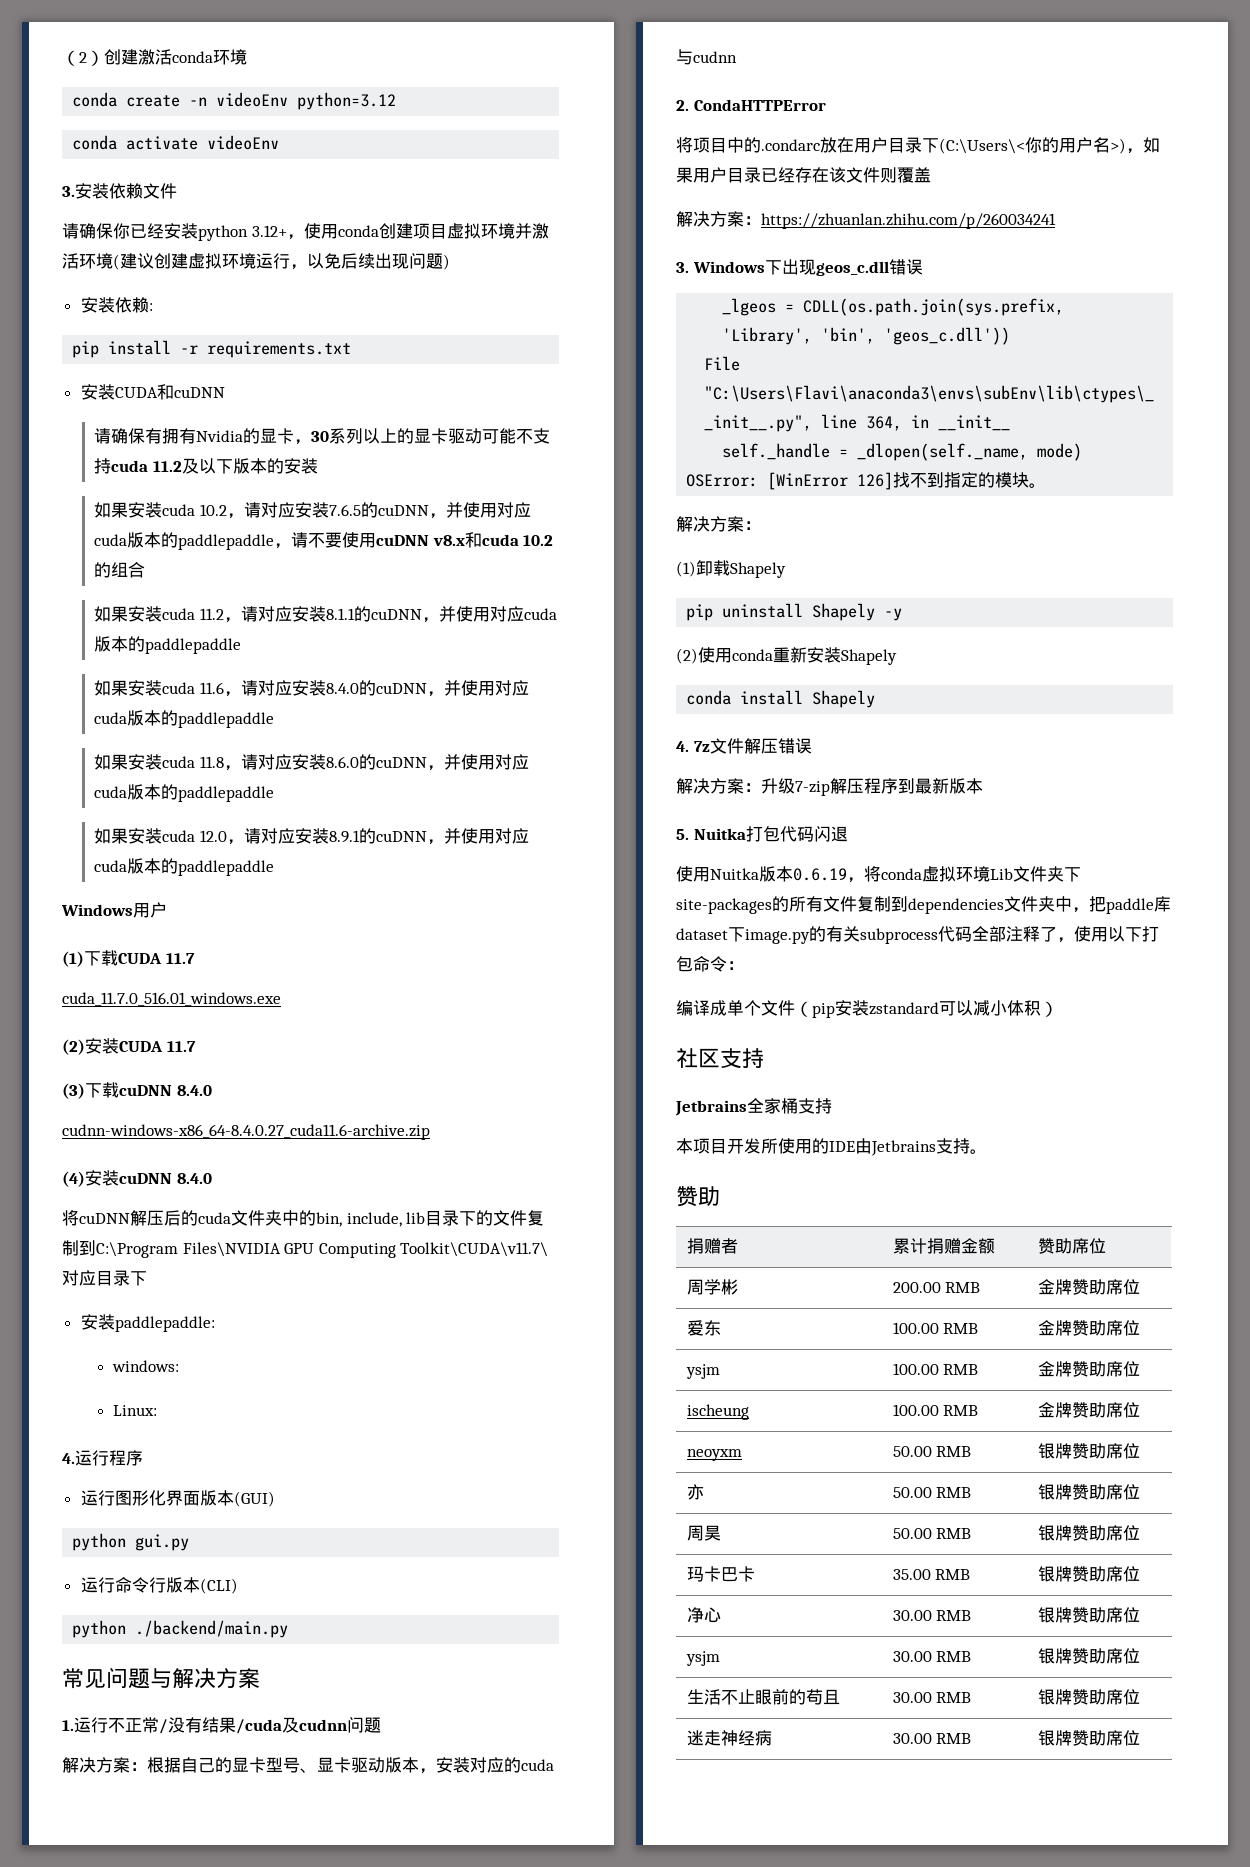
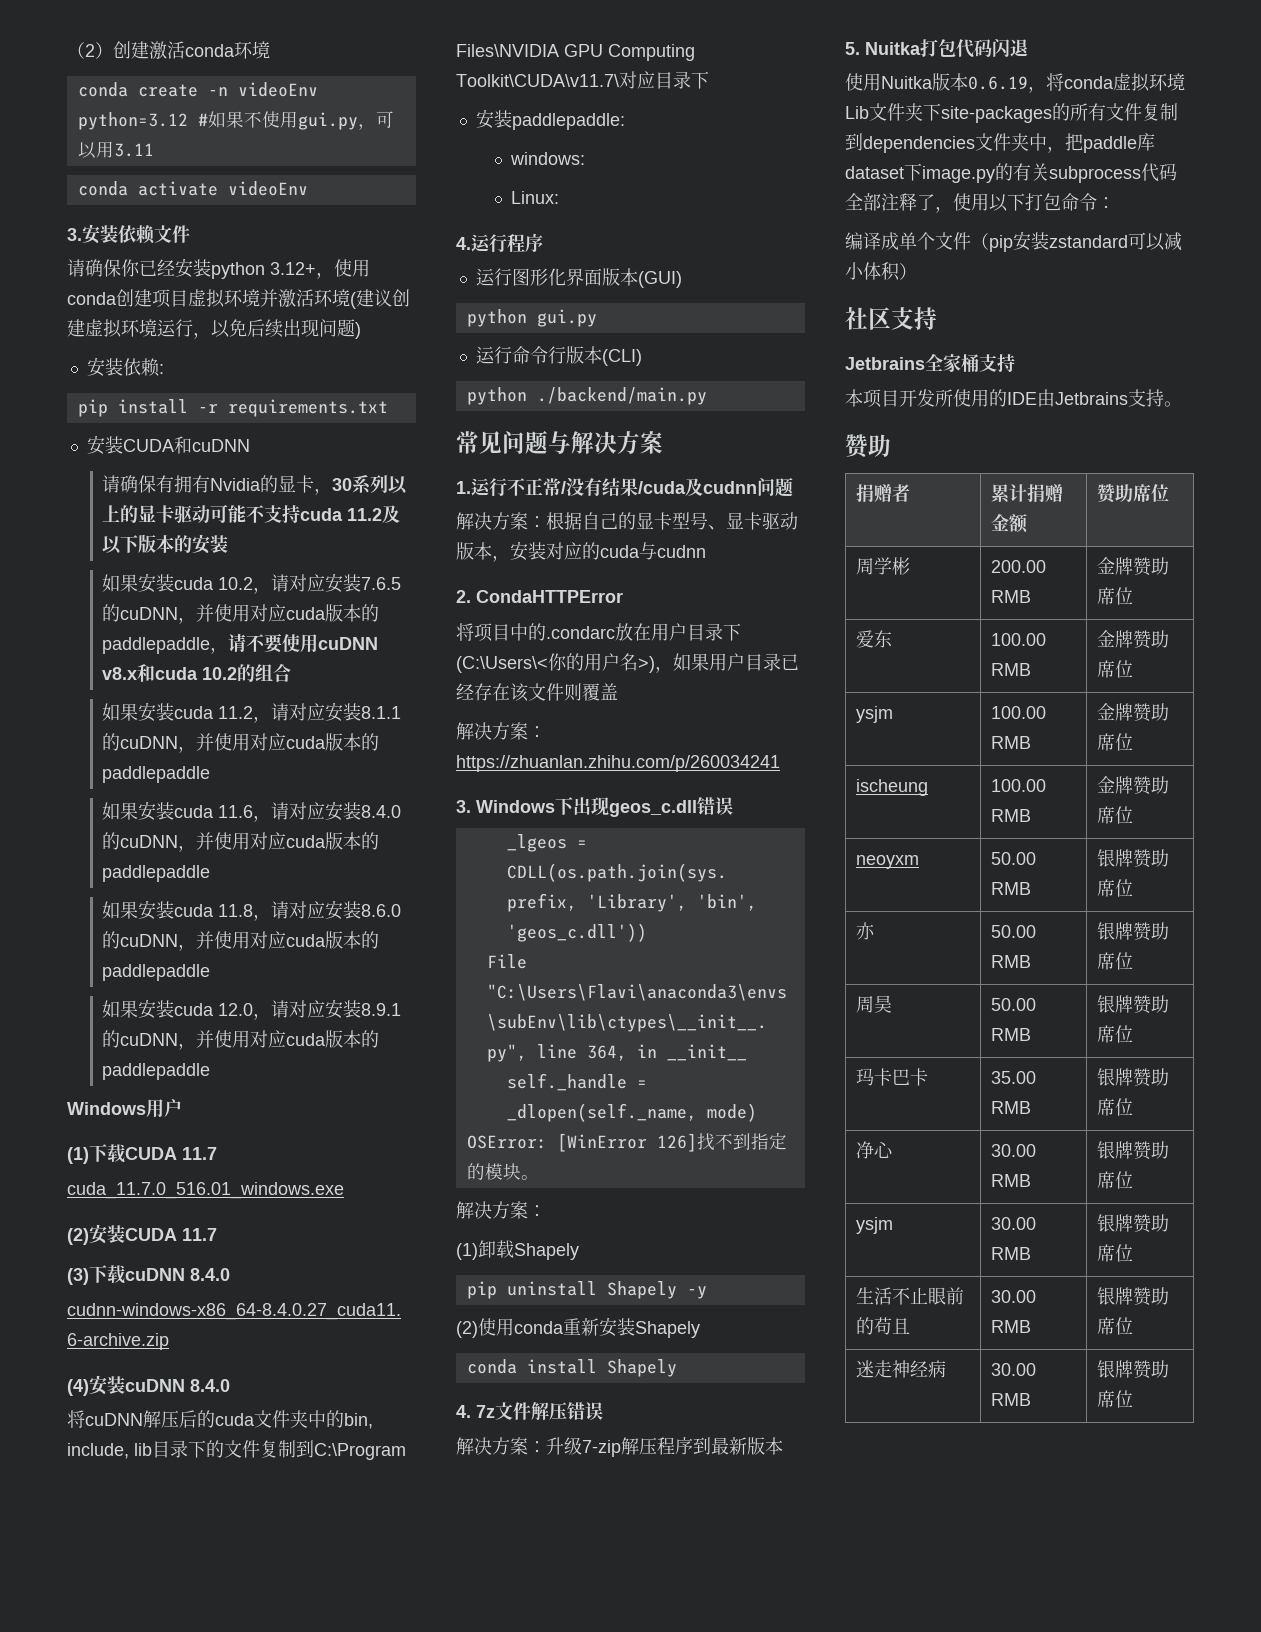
- conda create -n videoEnv python=3.12
+ conda create -n videoEnv python=3.12 #如果不使用gui.py，可以用3.11

